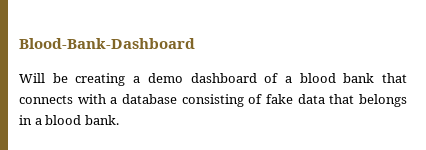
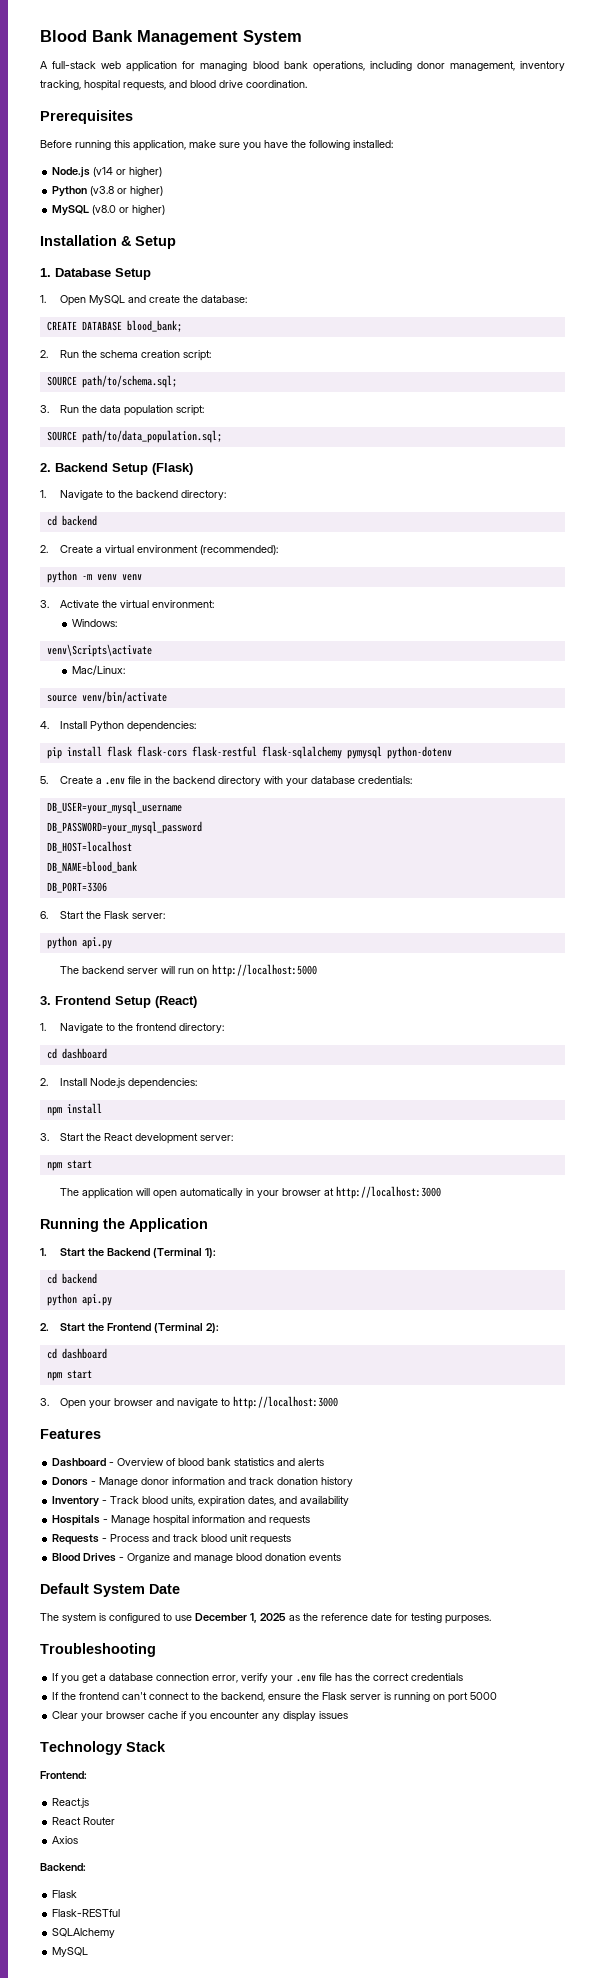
- Blood-Bank-Dashboard
- Will be creating a demo dashboard of a blood bank that connects with a database consisting of fake data that belongs in a blood bank.
+ Blood Bank Management System
+ A full-stack web application for managing blood bank operations, including donor management, inventory tracking, hospital requests, and blood drive coordination.
+ Prerequisites
+ Before running this application, make sure you have the following installed:
+ Node.js (v14 or higher)
+ Python (v3.8 or higher)
+ MySQL (v8.0 or higher)
+ Installation & Setup
+ 1. Database Setup
+ 1. Open MySQL and create the database:
+ CREATE DATABASE blood_bank;
+ 2. Run the schema creation script:
+ SOURCE path/to/schema.sql;
+ 3. Run the data population script:
+ SOURCE path/to/data_population.sql;
+ 2. Backend Setup (Flask)
+ 1. Navigate to the backend directory:
+ cd backend
+ 2. Create a virtual environment (recommended):
+ python -m venv venv
+ 3. Activate the virtual environment:
+ Windows:
+ venv\Scripts\activate
+ Mac/Linux:
+ source venv/bin/activate
+ 4. Install Python dependencies:
+ pip install flask flask-cors flask-restful flask-sqlalchemy pymysql python-dotenv
+ 5. Create a .env file in the backend directory with your database credentials:
+ DB_USER=your_mysql_username
+ DB_PASSWORD=your_mysql_password
+ DB_HOST=localhost
+ DB_NAME=blood_bank
+ DB_PORT=3306
+ 6. Start the Flask server:
+ python api.py
+ The backend server will run on http://localhost:5000
+ 3. Frontend Setup (React)
+ 1. Navigate to the frontend directory:
+ cd dashboard
+ 2. Install Node.js dependencies:
+ npm install
+ 3. Start the React development server:
+ npm start
+ The application will open automatically in your browser at http://localhost:3000
+ Running the Application
+ 1. Start the Backend (Terminal 1):
+ cd backend
+ python api.py
+ 2. Start the Frontend (Terminal 2):
+ cd dashboard
+ npm start
+ 3. Open your browser and navigate to http://localhost:3000
+ Features
+ Dashboard - Overview of blood bank statistics and alerts
+ Donors - Manage donor information and track donation history
+ Inventory - Track blood units, expiration dates, and availability
+ Hospitals - Manage hospital information and requests
+ Requests - Process and track blood unit requests
+ Blood Drives - Organize and manage blood donation events
+ Default System Date
+ The system is configured to use December 1, 2025 as the reference date for testing purposes.
+ Troubleshooting
+ If you get a database connection error, verify your .env file has the correct credentials
+ If the frontend can't connect to the backend, ensure the Flask server is running on port 5000
+ Clear your browser cache if you encounter any display issues
+ Technology Stack
+ Frontend:
+ React.js
+ React Router
+ Axios
+ Backend:
+ Flask
+ Flask-RESTful
+ SQLAlchemy
+ MySQL

